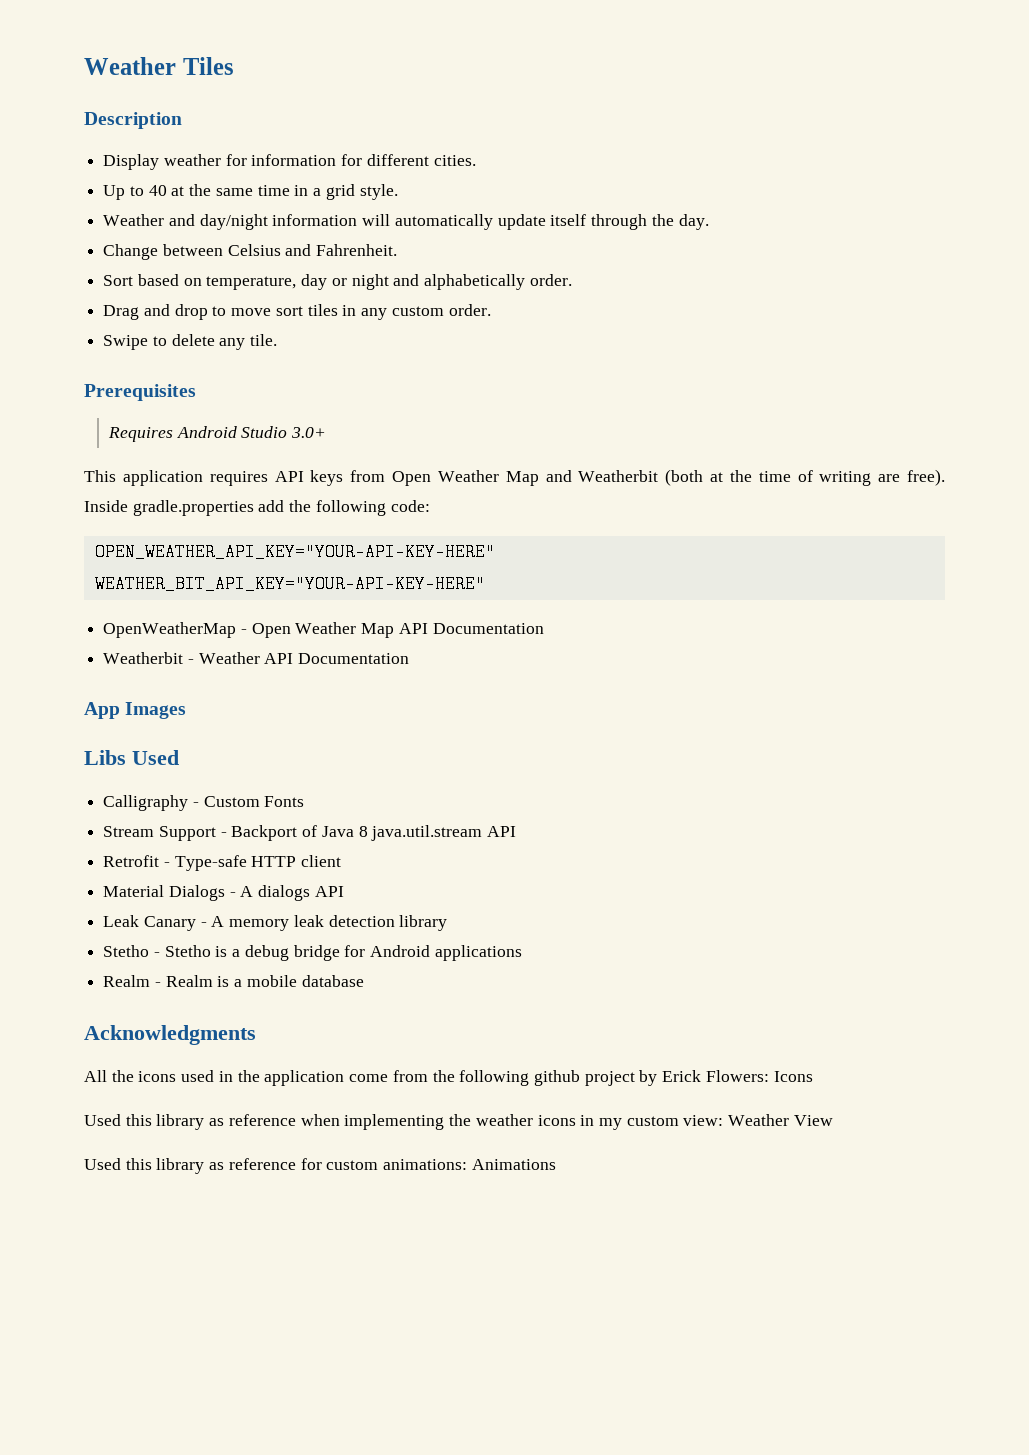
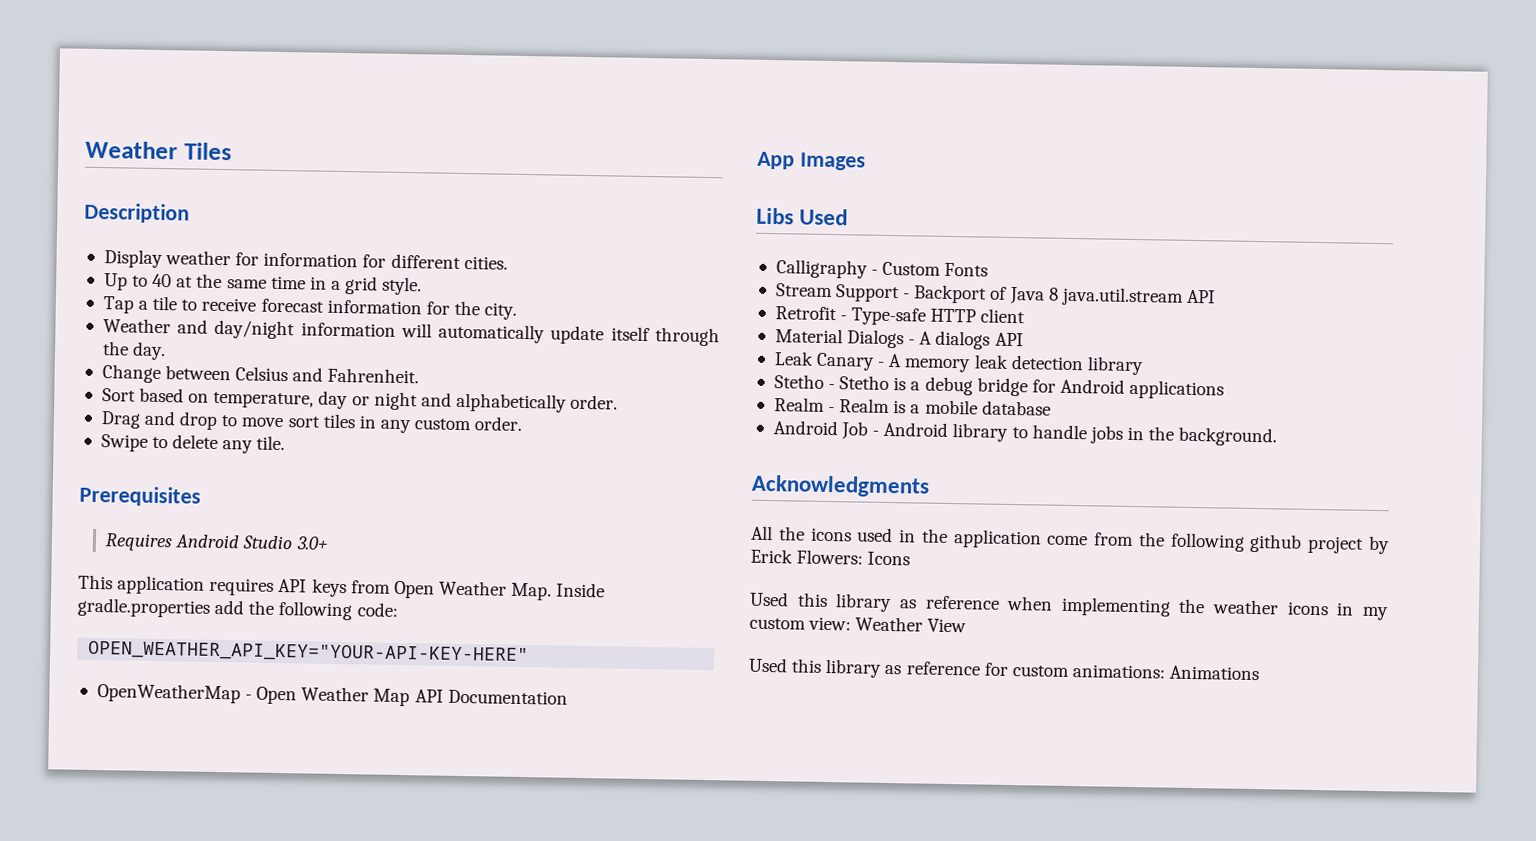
+ Tap a tile to receive forecast information for the city.
- This application requires API keys from Open Weather Map and Weatherbit (both at the time of writing are free). Inside gradle.properties add the following code:
+ This application requires API keys from Open Weather Map. Inside gradle.properties add the following code:
- WEATHER_BIT_API_KEY="YOUR-API-KEY-HERE"
- Weatherbit - Weather API Documentation
+ Android Job - Android library to handle jobs in the background.

